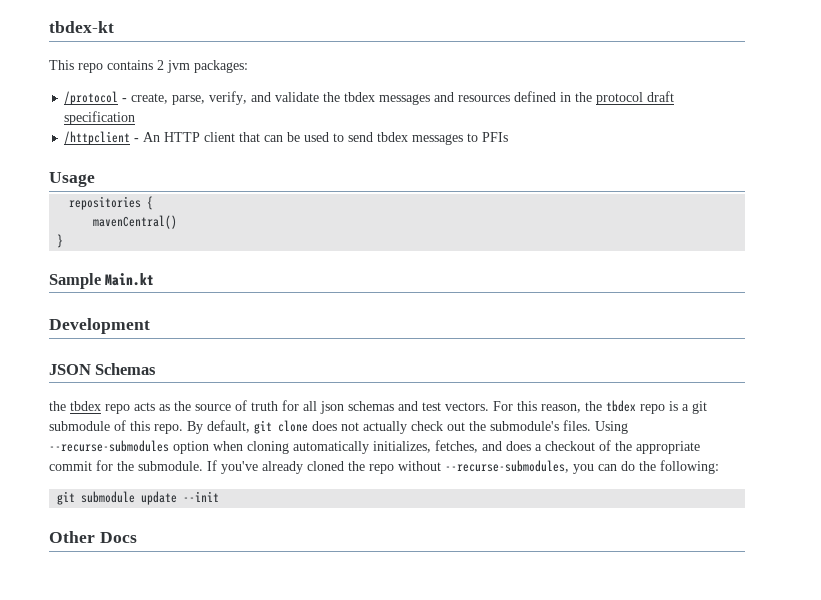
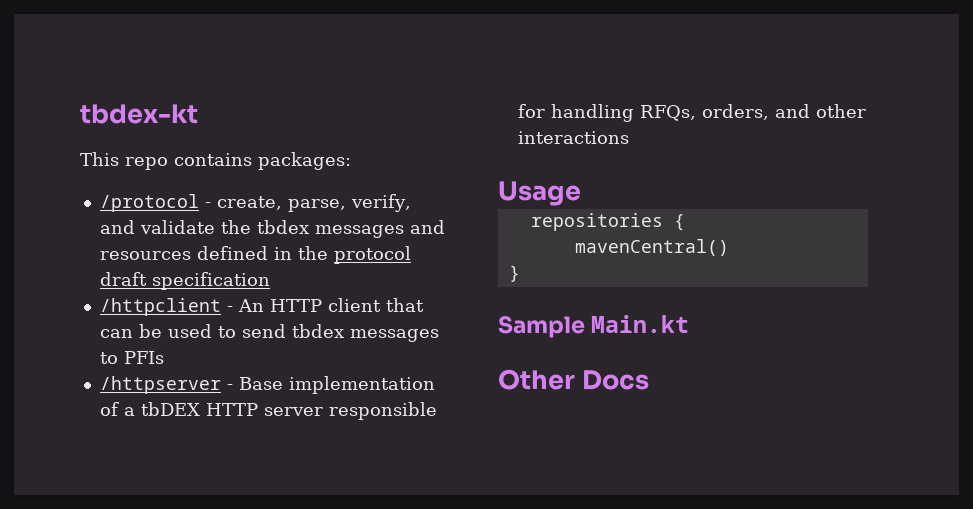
- This repo contains 2 jvm packages:
+ This repo contains packages:
+ /httpserver - Base implementation of a tbDEX HTTP server responsible for handling RFQs, orders, and other interactions
- Development
- JSON Schemas
- the tbdex repo acts as the source of truth for all json schemas and test vectors. For this reason, the tbdex repo is a git submodule of this repo. By default, git clone does not actually check out the submodule's files. Using --recurse-submodules option when cloning automatically initializes, fetches, and does a checkout of the appropriate commit for the submodule. If you've already cloned the repo without --recurse-submodules, you can do the following:
- git submodule update --init

